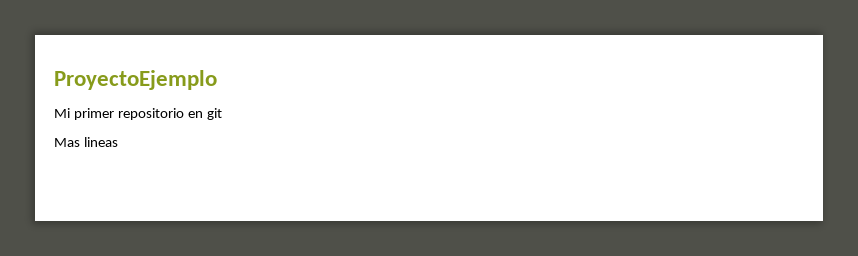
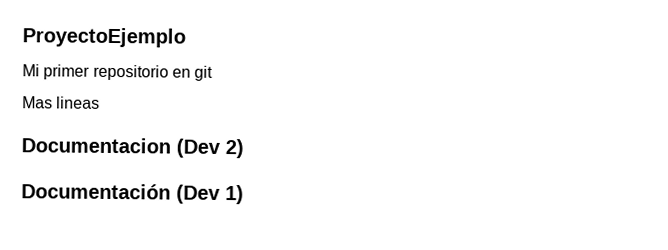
+ Documentacion (Dev 2)
+ Documentación (Dev 1)

